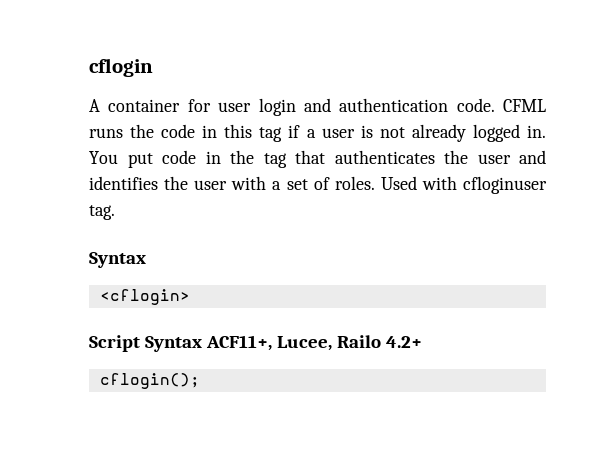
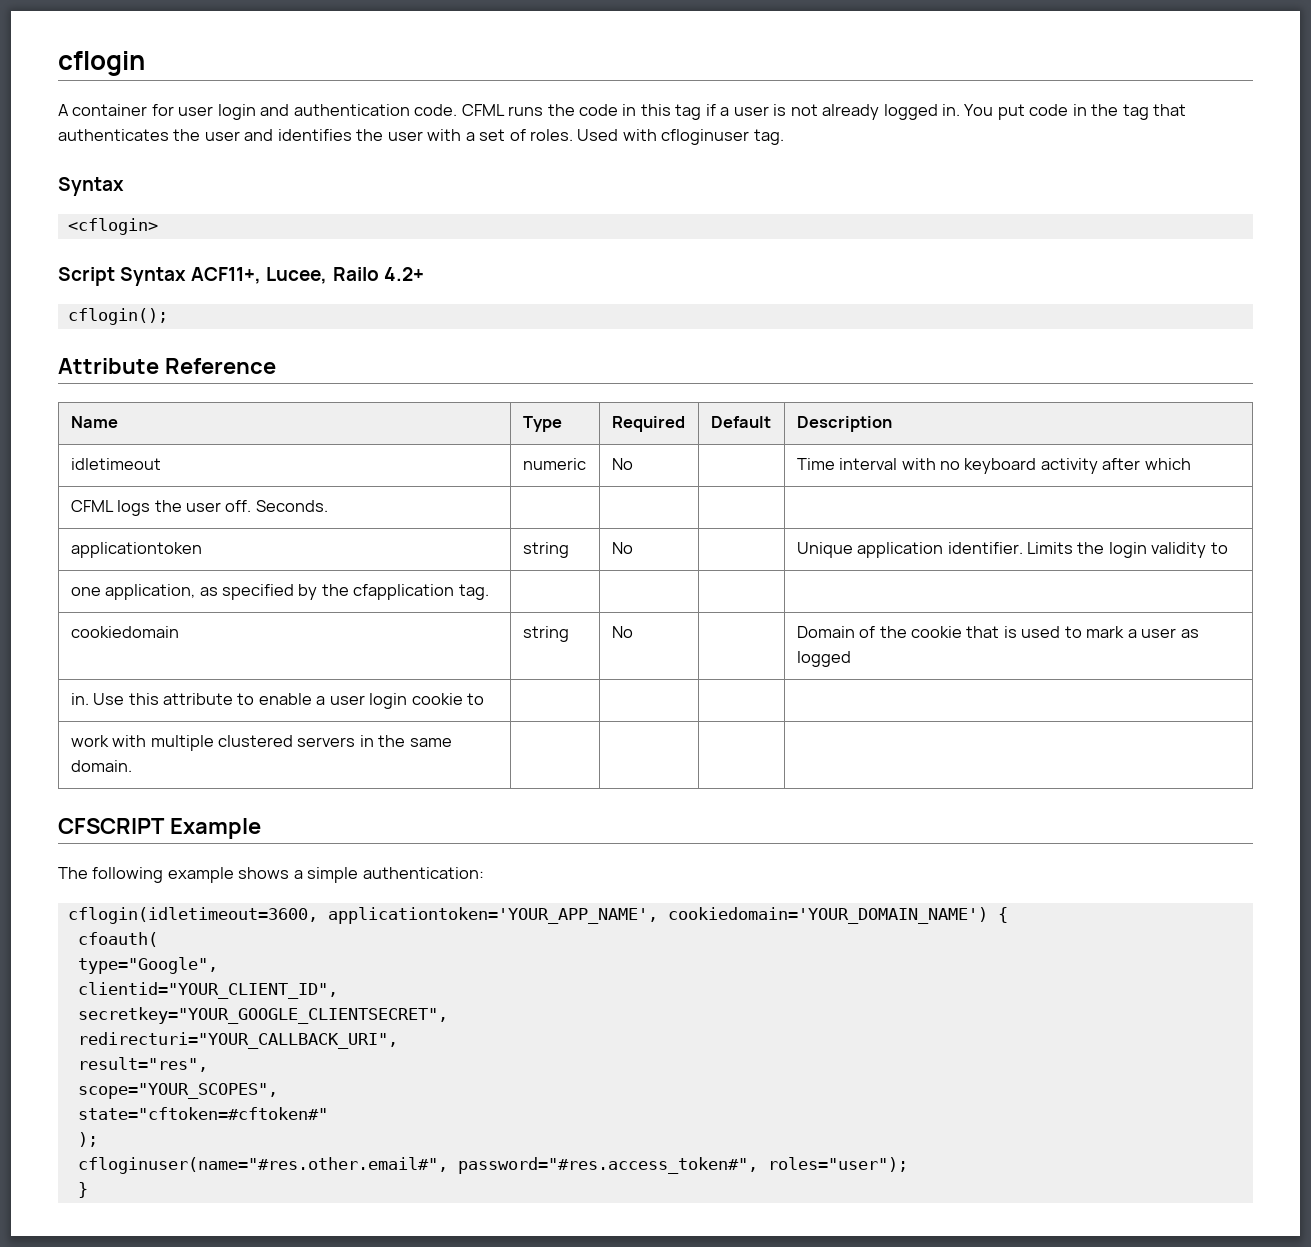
+ Attribute Reference
+ Name | Type | Required | Default | Description
+ idletimeout | numeric | No | | Time interval with no keyboard activity after which
+ CFML logs the user off. Seconds. | | | |
+ applicationtoken | string | No | | Unique application identifier. Limits the login validity to
+ one application, as specified by the cfapplication tag. | | | |
+ cookiedomain | string | No | | Domain of the cookie that is used to mark a user as logged
+ in. Use this attribute to enable a user login cookie to | | | |
+ work with multiple clustered servers in the same domain. | | | |
+ CFSCRIPT Example
+ The following example shows a simple authentication:
+ cflogin(idletimeout=3600, applicationtoken='YOUR_APP_NAME', cookiedomain='YOUR_DOMAIN_NAME') {
+ cfoauth(
+ type="Google",
+ clientid="YOUR_CLIENT_ID",
+ secretkey="YOUR_GOOGLE_CLIENTSECRET",
+ redirecturi="YOUR_CALLBACK_URI",
+ result="res",
+ scope="YOUR_SCOPES",
+ state="cftoken=#cftoken#"
+ );
+ cfloginuser(name="#res.other.email#", password="#res.access_token#", roles="user");
+ }

